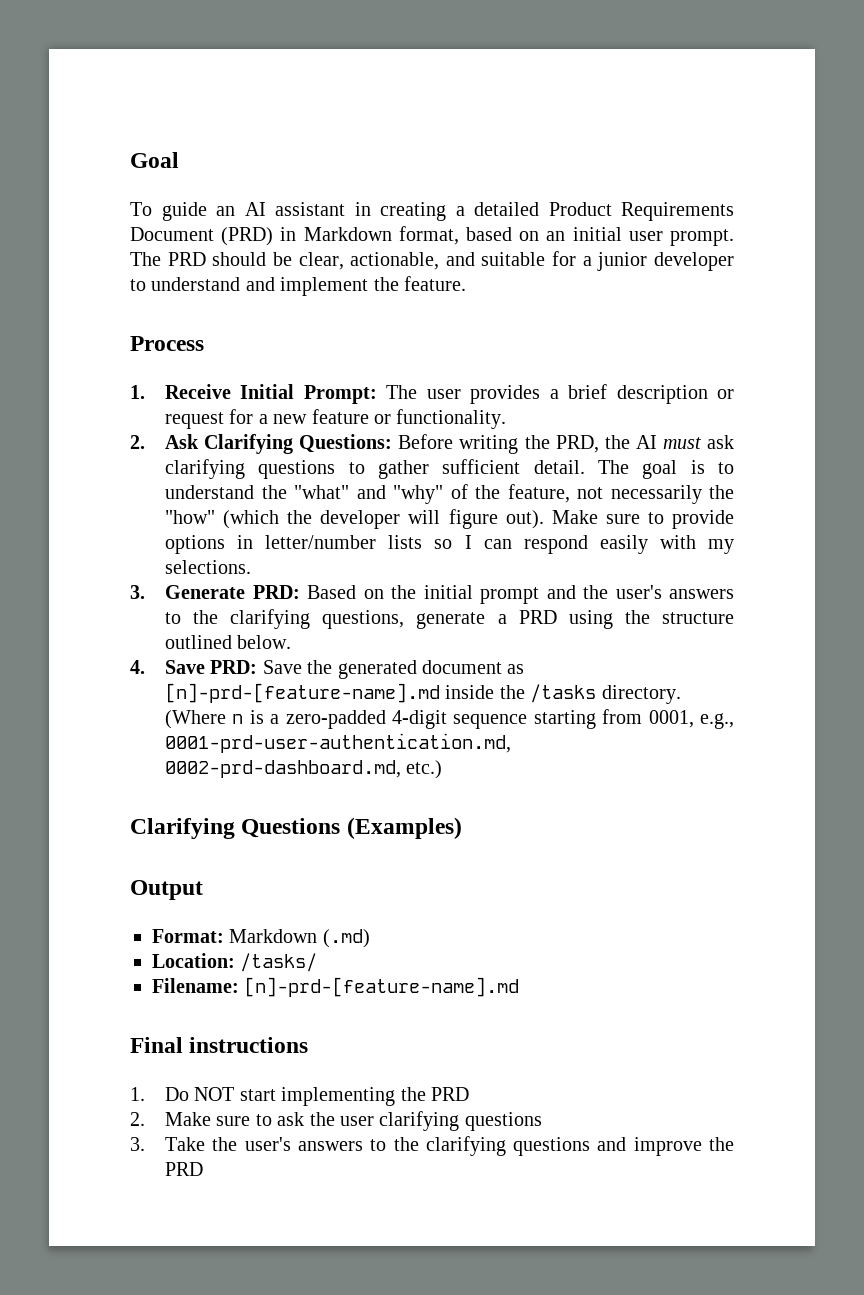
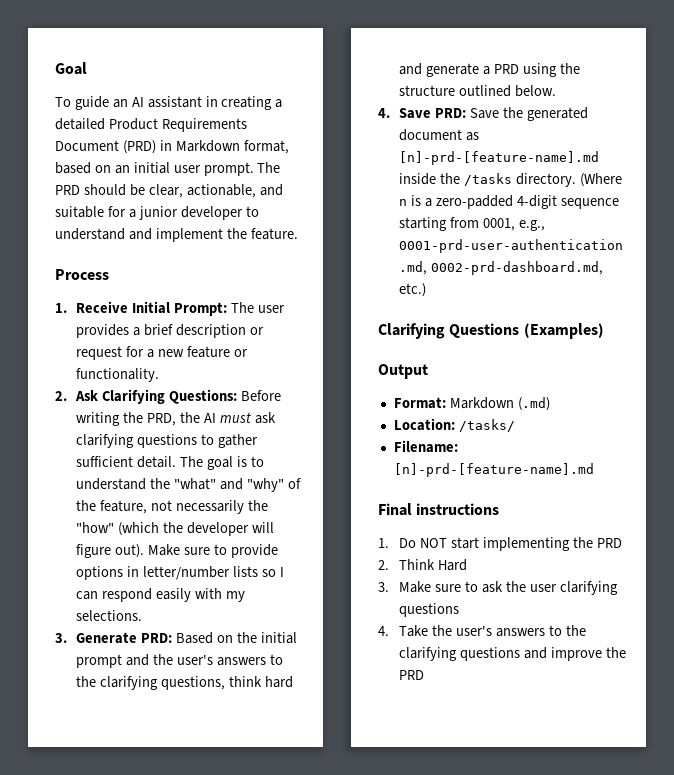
- 3. Generate PRD: Based on the initial prompt and the user's answers to the clarifying questions, generate a PRD using the structure outlined below.
+ 3. Generate PRD: Based on the initial prompt and the user's answers to the clarifying questions, think hard and generate a PRD using the structure outlined below.
- 2. Make sure to ask the user clarifying questions
+ 2. Think Hard
+ 3. Make sure to ask the user clarifying questions
- 3. Take the user's answers to the clarifying questions and improve the PRD
+ 4. Take the user's answers to the clarifying questions and improve the PRD

